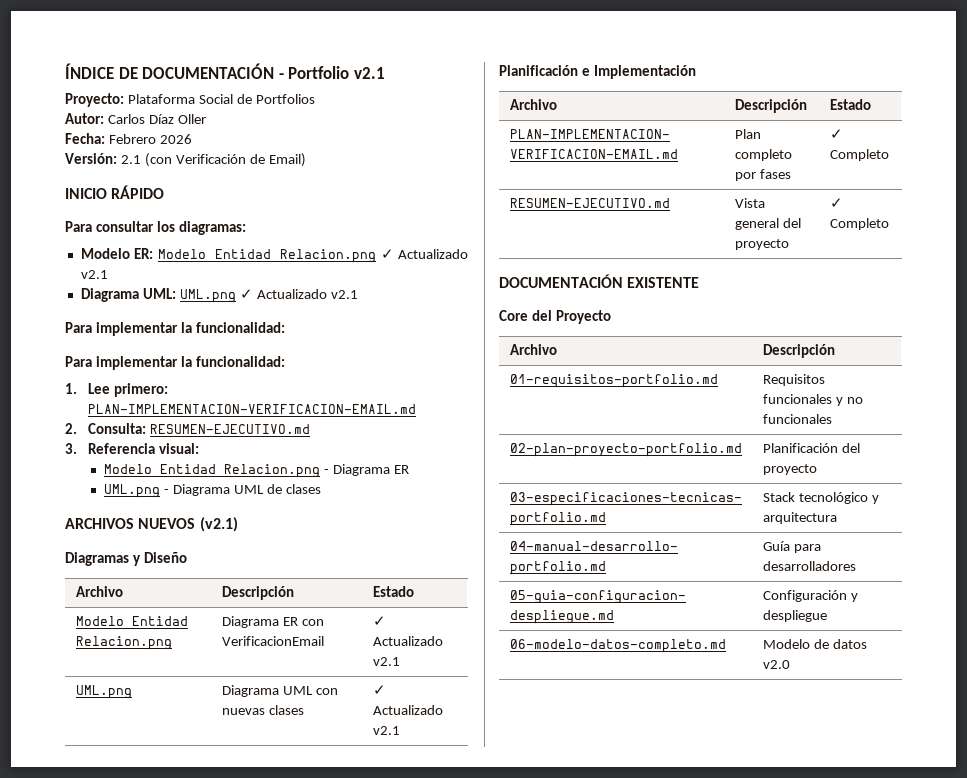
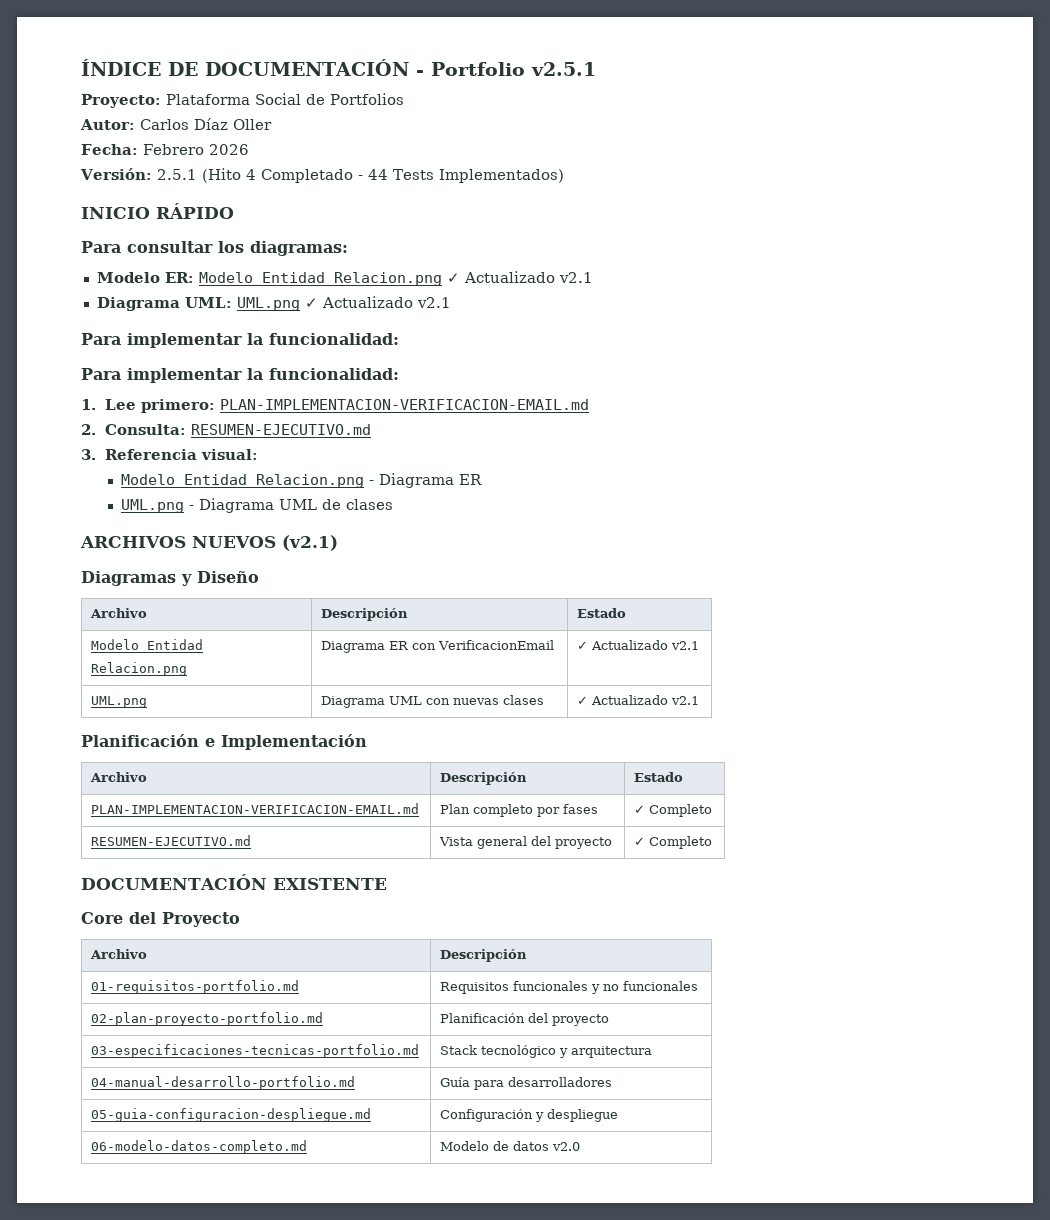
- ÍNDICE DE DOCUMENTACIÓN - Portfolio v2.1
+ ÍNDICE DE DOCUMENTACIÓN - Portfolio v2.5.1
- Versión: 2.1 (con Verificación de Email)
+ Versión: 2.5.1 (Hito 4 Completado - 44 Tests Implementados)

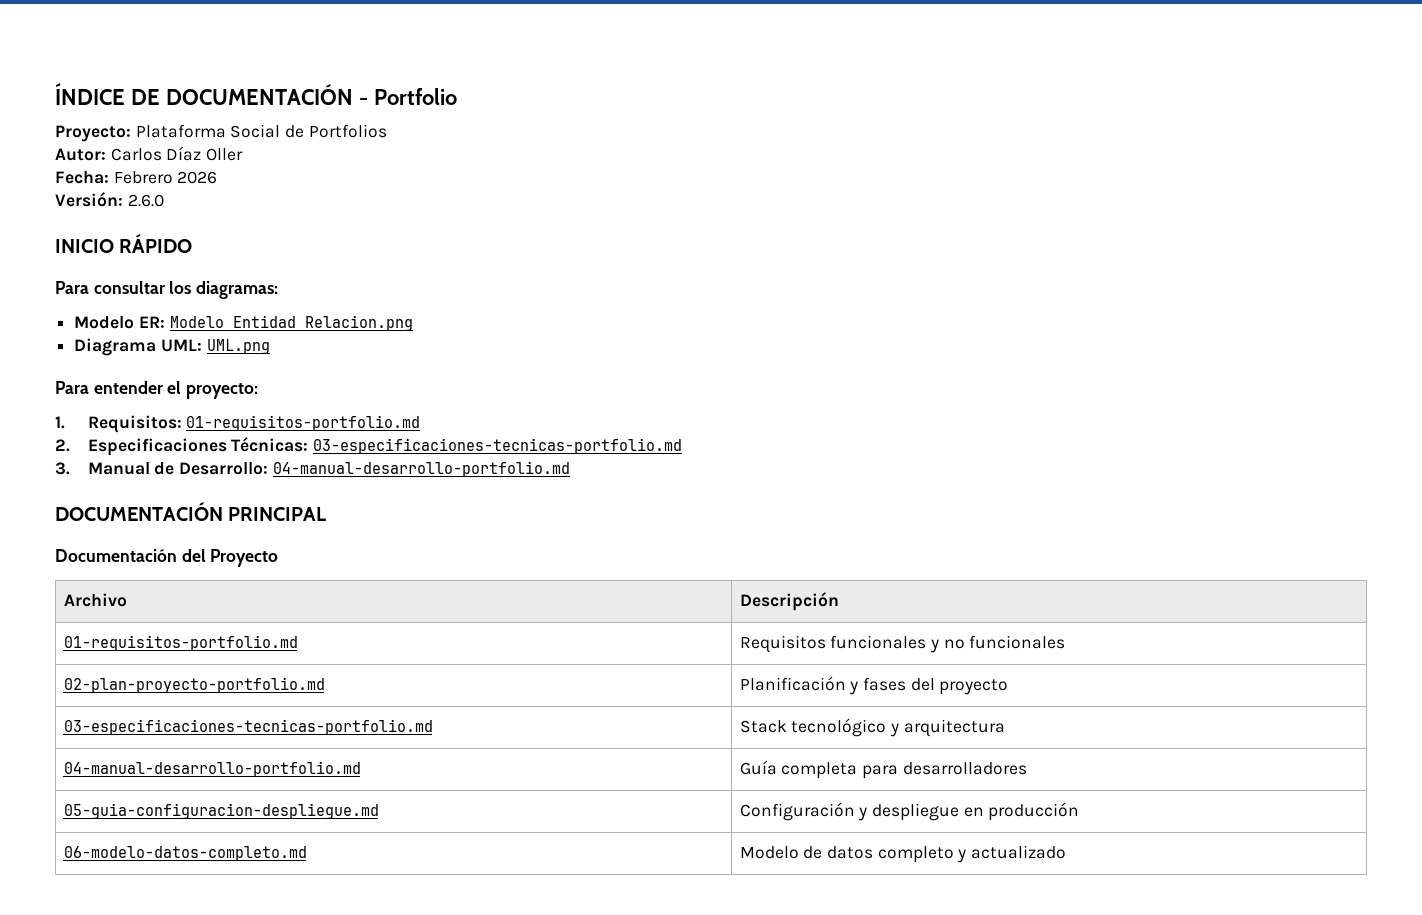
- ÍNDICE DE DOCUMENTACIÓN - Portfolio v2.5.1
+ ÍNDICE DE DOCUMENTACIÓN - Portfolio
- Versión: 2.5.1 (Hito 4 Completado - 44 Tests Implementados)
+ Versión: 2.6.0
- Modelo ER: Modelo Entidad Relacion.png ✓ Actualizado v2.1
+ Modelo ER: Modelo Entidad Relacion.png
- Diagrama UML: UML.png ✓ Actualizado v2.1
- Para implementar la funcionalidad:
- Para implementar la funcionalidad:
- 1. Lee primero: PLAN-IMPLEMENTACION-VERIFICACION-EMAIL.md
- 2. Consulta: RESUMEN-EJECUTIVO.md
- 3. Referencia visual:
- Modelo Entidad Relacion.png - Diagrama ER
- UML.png - Diagrama UML de clases
- ARCHIVOS NUEVOS (v2.1)
- Diagramas y Diseño
- Archivo | Descripción | Estado
- Modelo Entidad Relacion.png | Diagrama ER con VerificacionEmail | ✓ Actualizado v2.1
- UML.png | Diagrama UML con nuevas clases | ✓ Actualizado v2.1
- Planificación e Implementación
- Archivo | Descripción | Estado
- PLAN-IMPLEMENTACION-VERIFICACION-EMAIL.md | Plan completo por fases | ✓ Completo
- RESUMEN-EJECUTIVO.md | Vista general del proyecto | ✓ Completo
- DOCUMENTACIÓN EXISTENTE
- Core del Proyecto
+ Diagrama UML: UML.png
+ Para entender el proyecto:
+ 1. Requisitos: 01-requisitos-portfolio.md
+ 2. Especificaciones Técnicas: 03-especificaciones-tecnicas-portfolio.md
+ 3. Manual de Desarrollo: 04-manual-desarrollo-portfolio.md
+ DOCUMENTACIÓN PRINCIPAL
+ Documentación del Proyecto
- 02-plan-proyecto-portfolio.md | Planificación del proyecto
+ 02-plan-proyecto-portfolio.md | Planificación y fases del proyecto
- 04-manual-desarrollo-portfolio.md | Guía para desarrolladores
+ 04-manual-desarrollo-portfolio.md | Guía completa para desarrolladores
- 05-guia-configuracion-despliegue.md | Configuración y despliegue
+ 05-guia-configuracion-despliegue.md | Configuración y despliegue en producción
- 06-modelo-datos-completo.md | Modelo de datos v2.0
+ 06-modelo-datos-completo.md | Modelo de datos completo y actualizado

